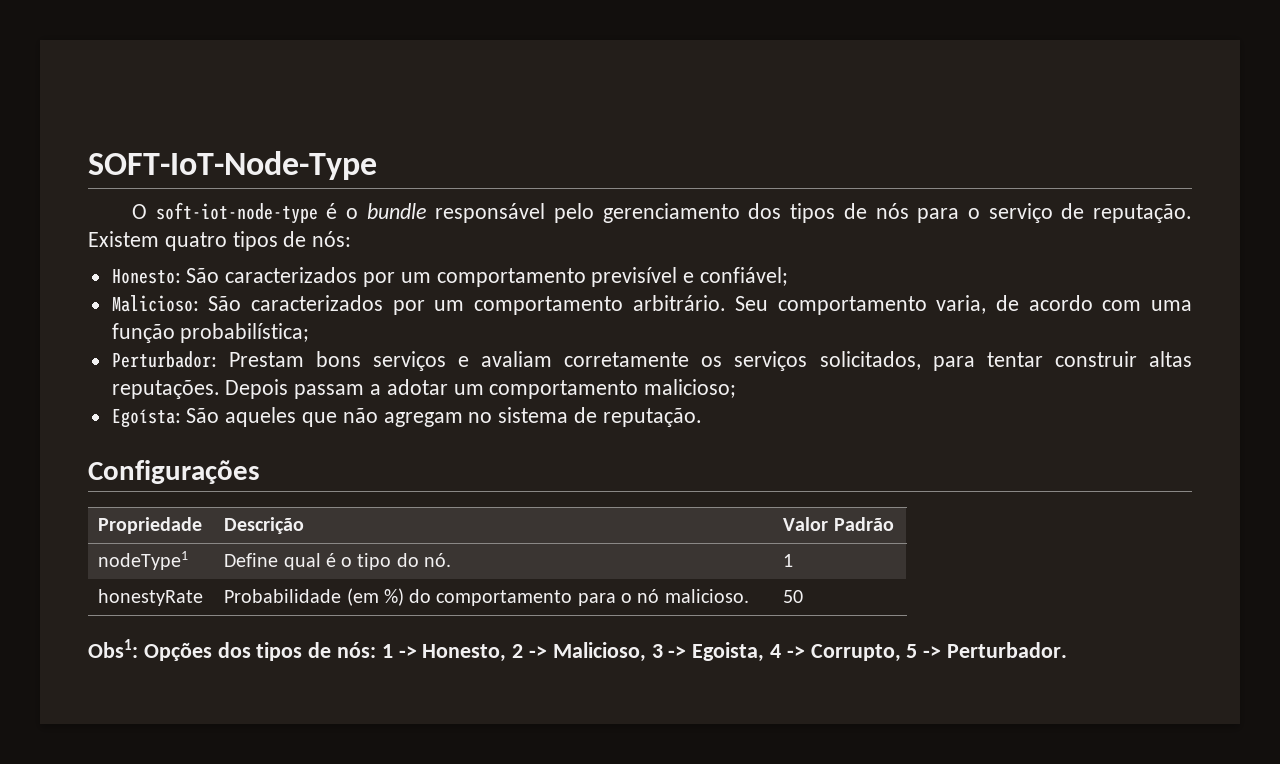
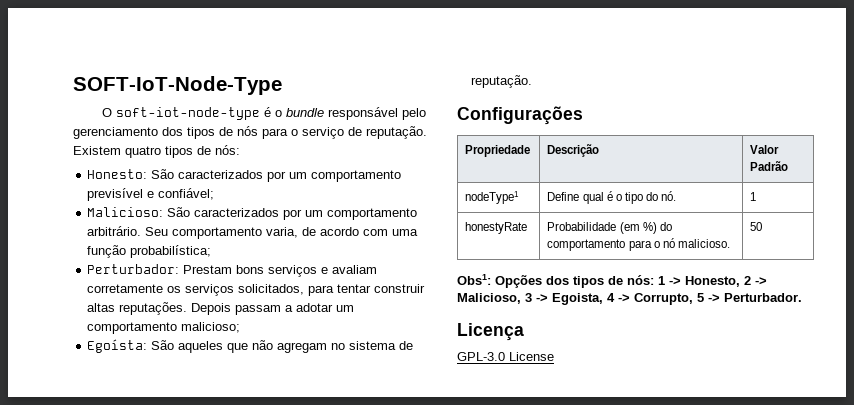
+ Licença
+ GPL-3.0 License

